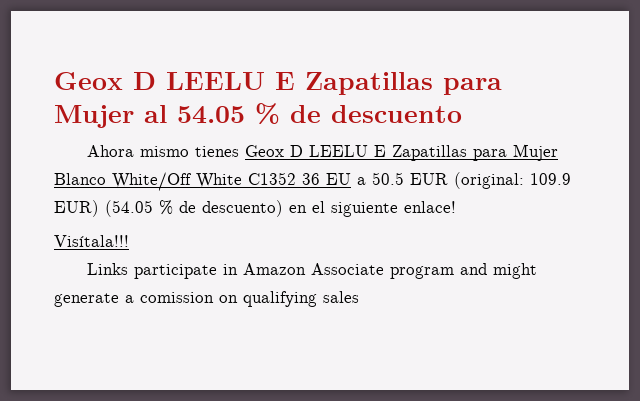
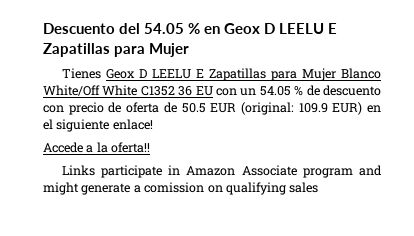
- Geox D LEELU E Zapatillas para Mujer al 54.05 % de descuento
- Ahora mismo tienes Geox D LEELU E Zapatillas para Mujer Blanco White/Off White C1352 36 EU a 50.5 EUR (original: 109.9 EUR) (54.05 % de descuento) en el siguiente enlace!
+ Descuento del 54.05 % en Geox D LEELU E Zapatillas para Mujer
+ Tienes Geox D LEELU E Zapatillas para Mujer Blanco White/Off White C1352 36 EU con un 54.05 % de descuento con precio de oferta de 50.5 EUR (original: 109.9 EUR) en el siguiente enlace!
- Visítala!!!
+ Accede a la oferta!!

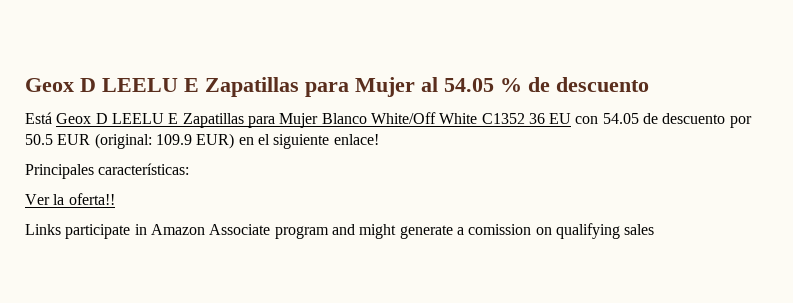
- Descuento del 54.05 % en Geox D LEELU E Zapatillas para Mujer
- Tienes Geox D LEELU E Zapatillas para Mujer Blanco White/Off White C1352 36 EU con un 54.05 % de descuento con precio de oferta de 50.5 EUR (original: 109.9 EUR) en el siguiente enlace!
+ Geox D LEELU E Zapatillas para Mujer al 54.05 % de descuento
+ Está Geox D LEELU E Zapatillas para Mujer Blanco White/Off White C1352 36 EU con 54.05 de descuento por 50.5 EUR (original: 109.9 EUR) en el siguiente enlace!
- Accede a la oferta!!
+ Principales características:
+ Ver la oferta!!

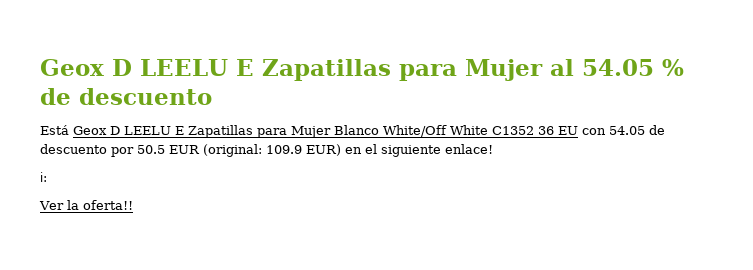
- Principales características:
+ ℹ:
- Links participate in Amazon Associate program and might generate a comission on qualifying sales

